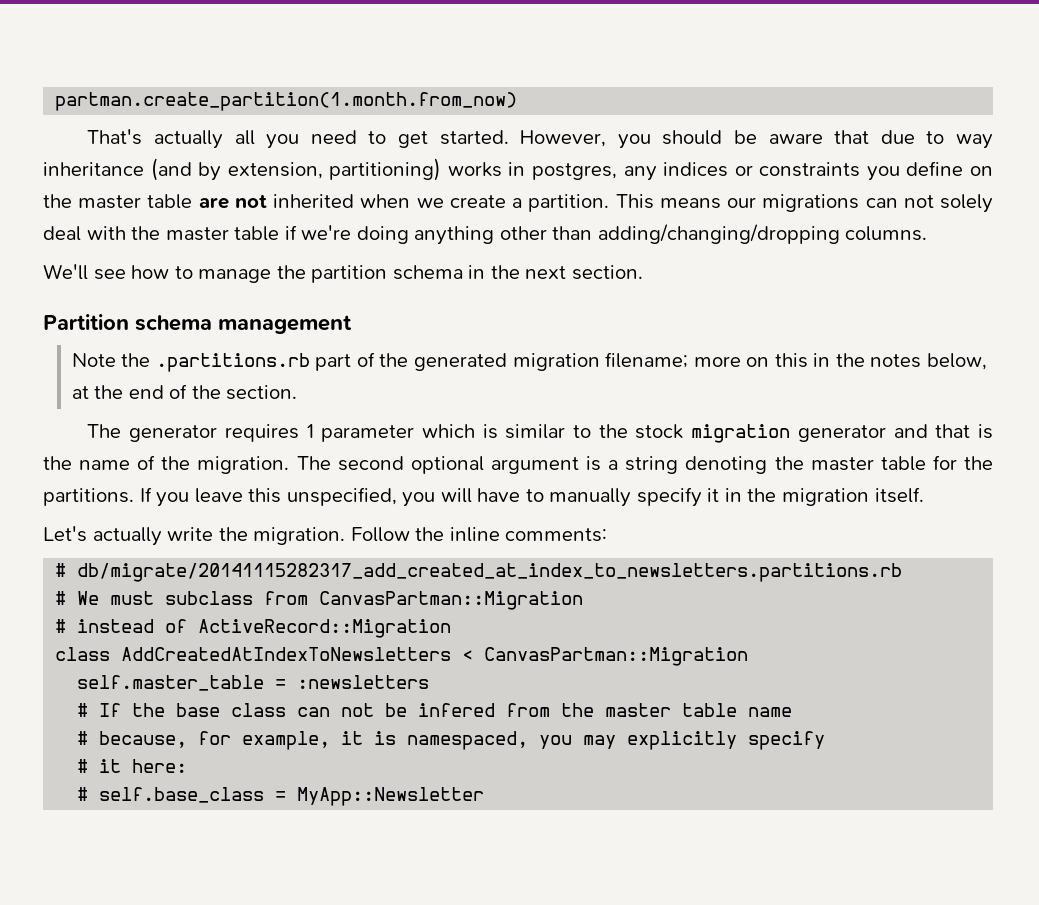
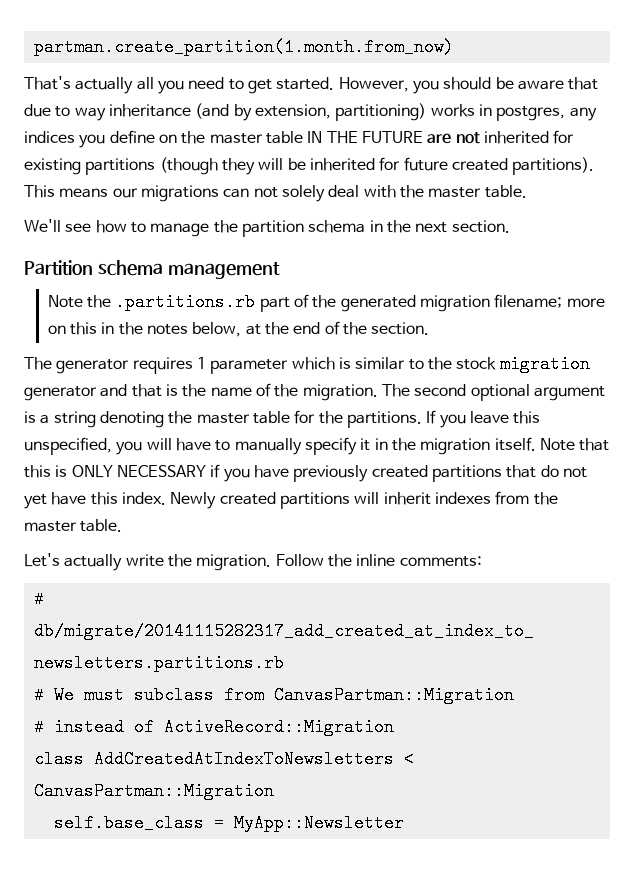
- However, you should be aware that due to way inheritance (and by extension, partitioning) works in postgres, any indices or constraints you define on the master table are not inherited when we create a partition.
+ However, you should be aware that due to way inheritance (and by extension, partitioning) works in postgres, any indices you define on the master table IN THE FUTURE are not inherited for existing partitions (though they will be inherited for future created partitions).
- This means our migrations can not solely deal with the master table if we're doing anything other than adding/changing/dropping columns.
+ This means our migrations can not solely deal with the master table.
+ Note that this is ONLY NECESSARY if you have previously created partitions that do not yet have this index. Newly created partitions will inherit indexes from the master table.
- self.master_table = :newsletters
- # If the base class can not be infered from the master table name
- # because, for example, it is namespaced, you may explicitly specify
- # it here:
- # self.base_class = MyApp::Newsletter
+ self.base_class = MyApp::Newsletter

